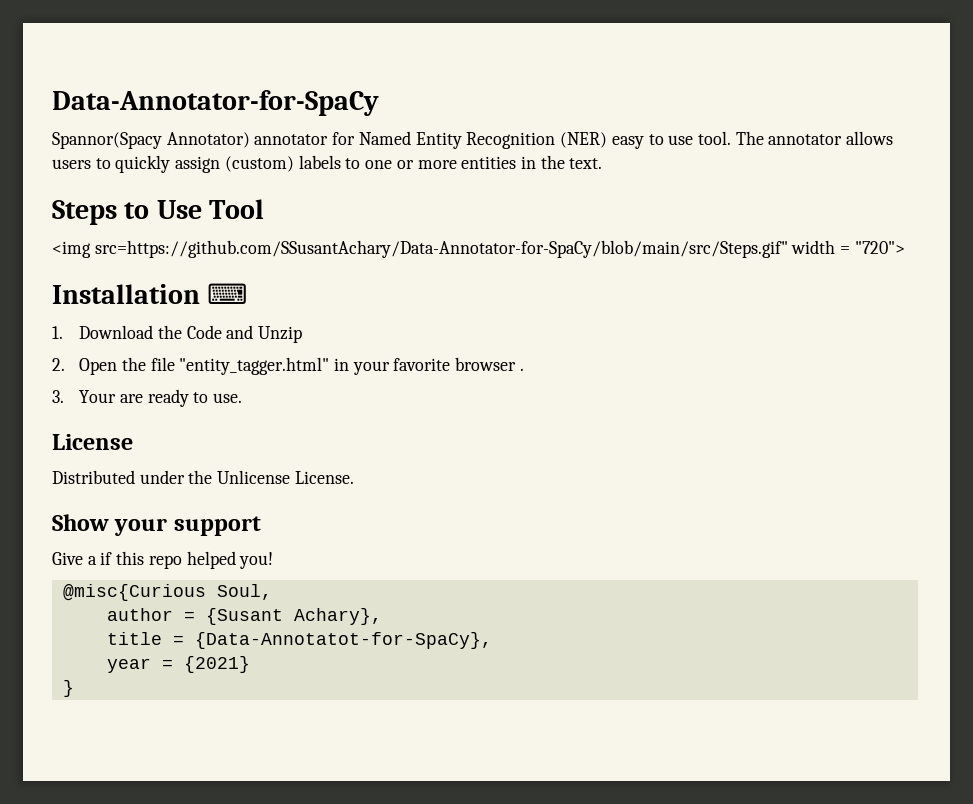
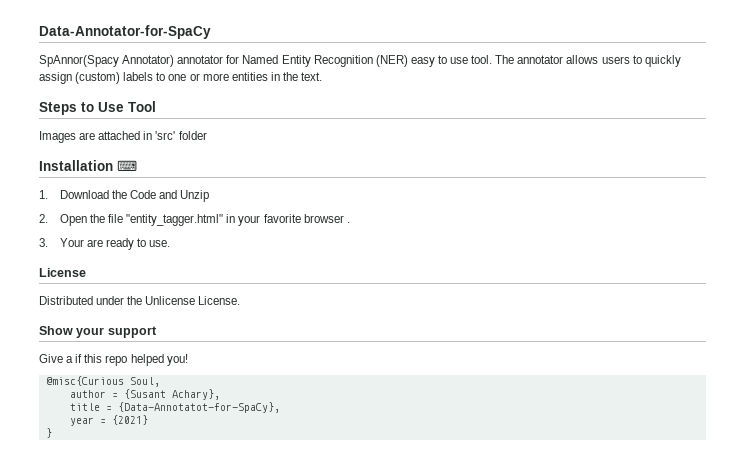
- Spannor(Spacy Annotator) annotator for Named Entity Recognition (NER) easy to use tool.
+ SpAnnor(Spacy Annotator) annotator for Named Entity Recognition (NER) easy to use tool.
- <img src=https://github.com/SSusantAchary/Data-Annotator-for-SpaCy/blob/main/src/Steps.gif" width = "720">
+ Images are attached in 'src' folder

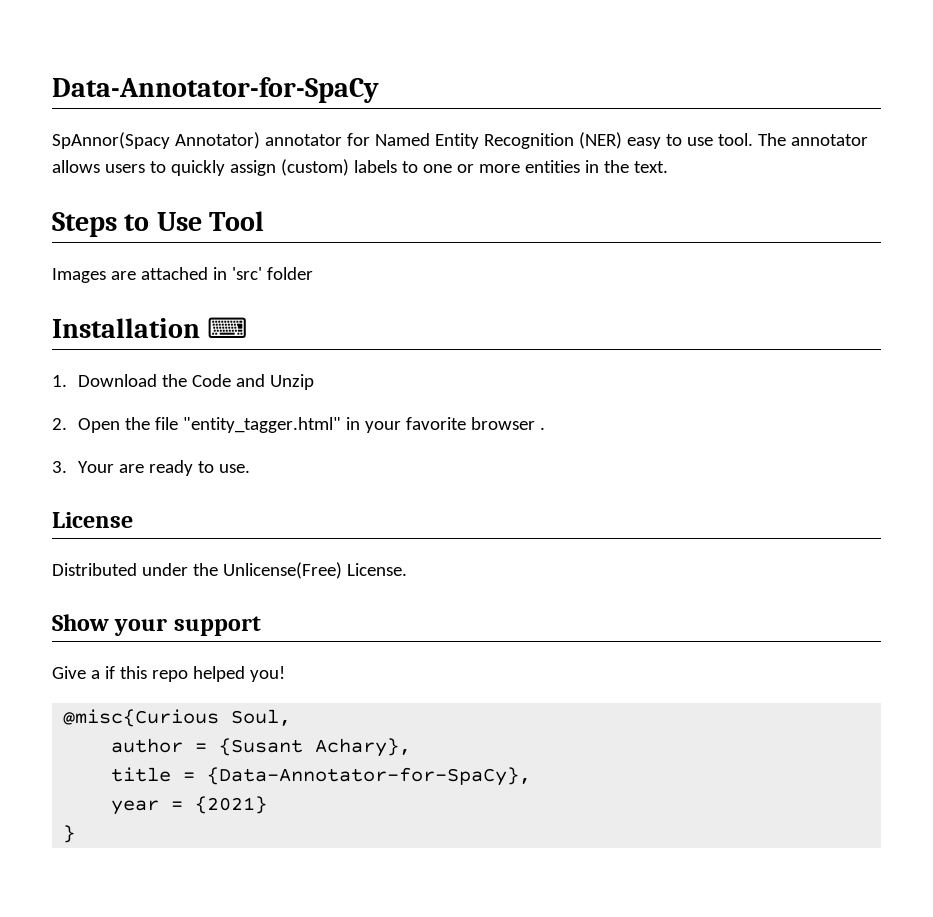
- Distributed under the Unlicense License.
+ Distributed under the Unlicense(Free) License.
- title = {Data-Annotatot-for-SpaCy},
+ title = {Data-Annotator-for-SpaCy},

